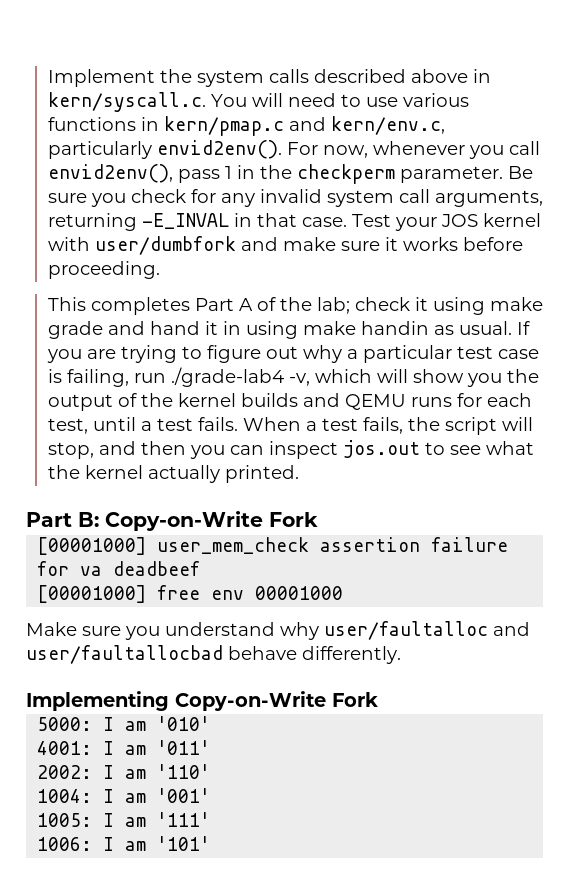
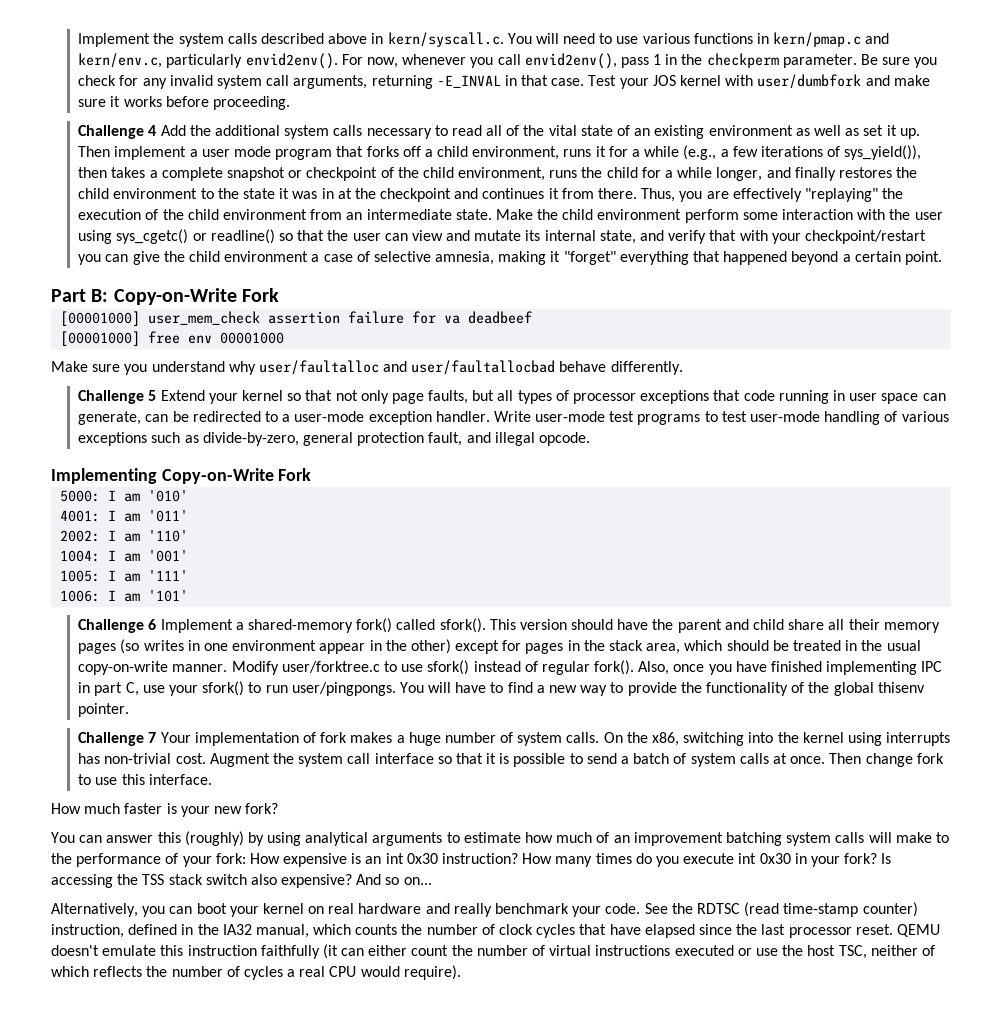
- This completes Part A of the lab; check it using make grade and hand it in using make handin as usual. If you are trying to figure out why a particular test case is failing, run ./grade-lab4 -v, which will show you the output of the kernel builds and QEMU runs for each test, until a test fails. When a test fails, the script will stop, and then you can inspect jos.out to see what the kernel actually printed.
+ Challenge 4 Add the additional system calls necessary to read all of the vital state of an existing environment as well as set it up. Then implement a user mode program that forks off a child environment, runs it for a while (e.g., a few iterations of sys_yield()), then takes a complete snapshot or checkpoint of the child environment, runs the child for a while longer, and finally restores the child environment to the state it was in at the checkpoint and continues it from there. Thus, you are effectively "replaying" the execution of the child environment from an intermediate state. Make the child environment perform some interaction with the user using sys_cgetc() or readline() so that the user can view and mutate its internal state, and verify that with your checkpoint/restart you can give the child environment a case of selective amnesia, making it "forget" everything that happened beyond a certain point.
+ Challenge 5 Extend your kernel so that not only page faults, but all types of processor exceptions that code running in user space can generate, can be redirected to a user-mode exception handler. Write user-mode test programs to test user-mode handling of various exceptions such as divide-by-zero, general protection fault, and illegal opcode.
+ Challenge 6 Implement a shared-memory fork() called sfork(). This version should have the parent and child share all their memory pages (so writes in one environment appear in the other) except for pages in the stack area, which should be treated in the usual copy-on-write manner. Modify user/forktree.c to use sfork() instead of regular fork(). Also, once you have finished implementing IPC in part C, use your sfork() to run user/pingpongs. You will have to find a new way to provide the functionality of the global thisenv pointer.
+ Challenge 7 Your implementation of fork makes a huge number of system calls. On the x86, switching into the kernel using interrupts has non-trivial cost. Augment the system call interface so that it is possible to send a batch of system calls at once. Then change fork to use this interface.
+ How much faster is your new fork?
+ You can answer this (roughly) by using analytical arguments to estimate how much of an improvement batching system calls will make to the performance of your fork: How expensive is an int 0x30 instruction? How many times do you execute int 0x30 in your fork? Is accessing the TSS stack switch also expensive? And so on...
+ Alternatively, you can boot your kernel on real hardware and really benchmark your code. See the RDTSC (read time-stamp counter) instruction, defined in the IA32 manual, which counts the number of clock cycles that have elapsed since the last processor reset. QEMU doesn't emulate this instruction faithfully (it can either count the number of virtual instructions executed or use the host TSC, neither of which reflects the number of cycles a real CPU would require).

